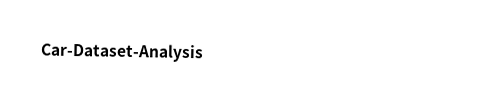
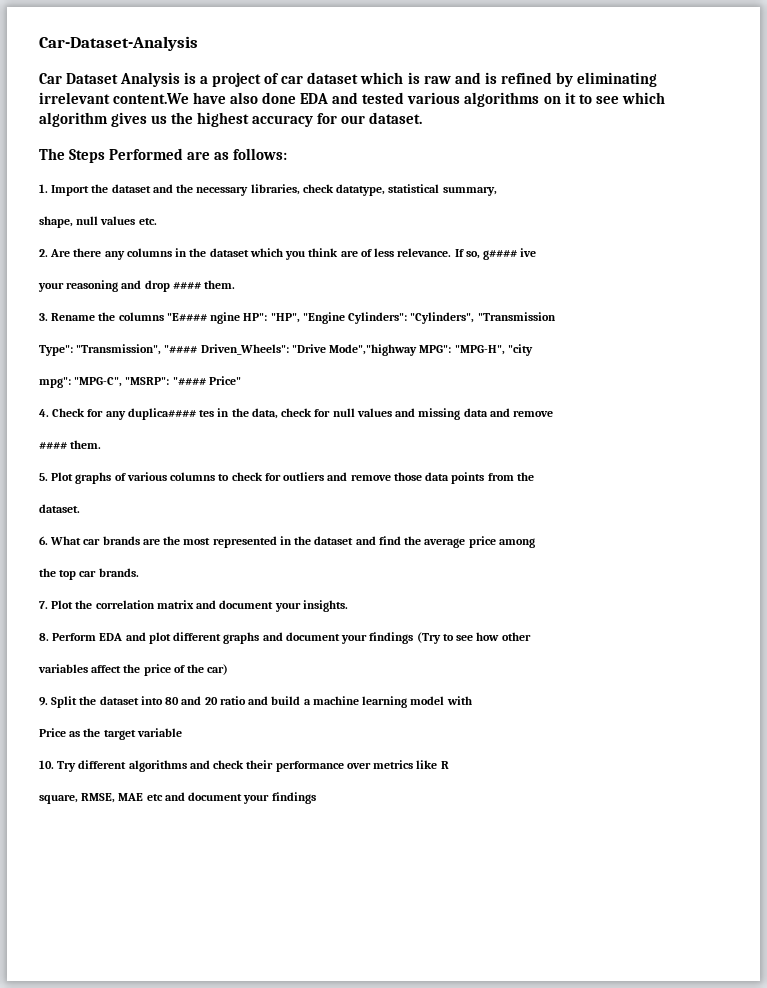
+ Car Dataset Analysis is a project of car dataset which is raw and is refined by eliminating irrelevant content.We have also done EDA and tested various algorithms on it to see which algorithm gives us the highest accuracy for our dataset.
+ The Steps Performed are as follows:
+ 1. Import the dataset and the necessary libraries, check datatype, statistical summary,
+ shape, null values etc.
+ 2. Are there any columns in the dataset which you think are of less relevance. If so, g#### ive
+ your reasoning and drop #### them.
+ 3. Rename the columns "E#### ngine HP": "HP", "Engine Cylinders": "Cylinders", "Transmission
+ Type": "Transmission", "#### Driven_Wheels": "Drive Mode","highway MPG": "MPG-H", "city
+ mpg": "MPG-C", "MSRP": "#### Price"
+ 4. Check for any duplica#### tes in the data, check for null values and missing data and remove
+ #### them.
+ 5. Plot graphs of various columns to check for outliers and remove those data points from the
+ dataset.
+ 6. What car brands are the most represented in the dataset and find the average price among
+ the top car brands.
+ 7. Plot the correlation matrix and document your insights.
+ 8. Perform EDA and plot different graphs and document your findings (Try to see how other
+ variables affect the price of the car)
+ 9. Split the dataset into 80 and 20 ratio and build a machine learning model with
+ Price as the target variable
+ 10. Try different algorithms and check their performance over metrics like R
+ square, RMSE, MAE etc and document your findings

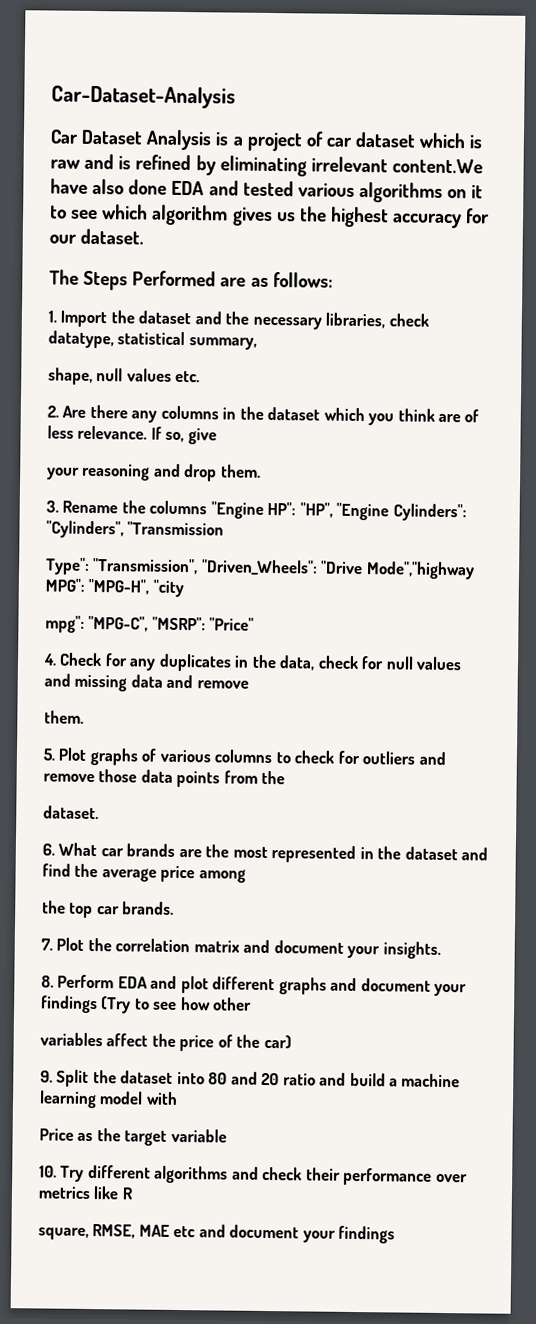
- If so, g#### ive
+ If so, give
- your reasoning and drop #### them.
+ your reasoning and drop them.
- 3. Rename the columns "E#### ngine HP": "HP", "Engine Cylinders": "Cylinders", "Transmission
+ 3. Rename the columns "Engine HP": "HP", "Engine Cylinders": "Cylinders", "Transmission
- Type": "Transmission", "#### Driven_Wheels": "Drive Mode","highway MPG": "MPG-H", "city
+ Type": "Transmission", "Driven_Wheels": "Drive Mode","highway MPG": "MPG-H", "city
- mpg": "MPG-C", "MSRP": "#### Price"
+ mpg": "MPG-C", "MSRP": "Price"
- 4. Check for any duplica#### tes in the data, check for null values and missing data and remove
- #### them.
+ 4. Check for any duplicates in the data, check for null values and missing data and remove
+ them.

